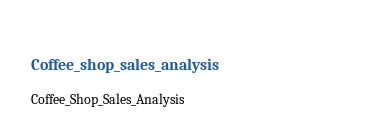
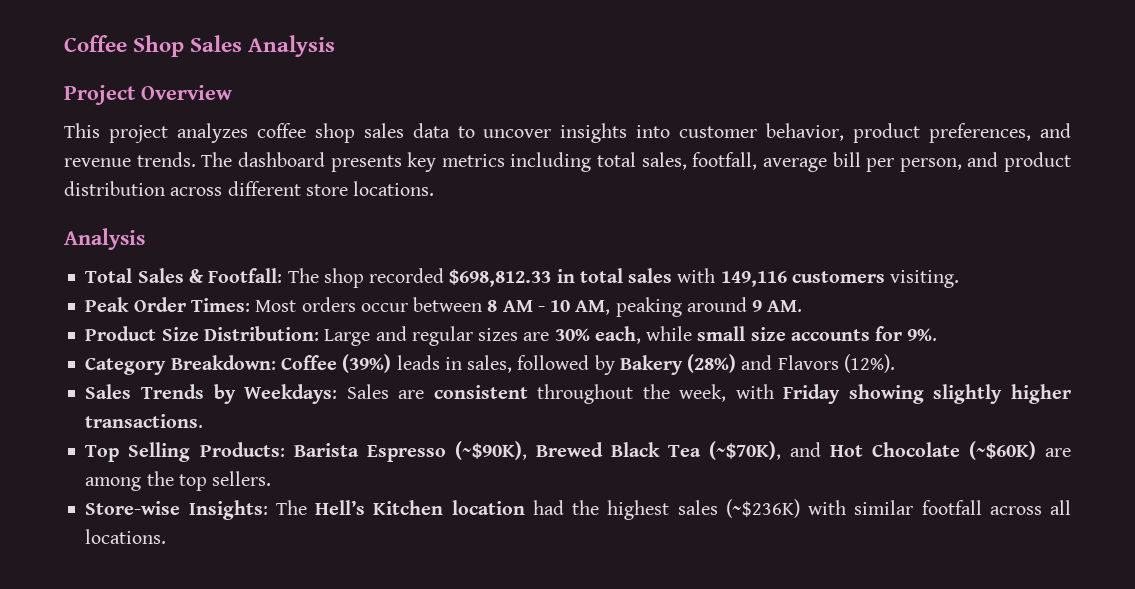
- Coffee_shop_sales_analysis
- Coffee_Shop_Sales_Analysis
+ Coffee Shop Sales Analysis
+ Project Overview
+ This project analyzes coffee shop sales data to uncover insights into customer behavior, product preferences, and revenue trends. The dashboard presents key metrics including total sales, footfall, average bill per person, and product distribution across different store locations.
+ Analysis
+ Total Sales & Footfall: The shop recorded $698,812.33 in total sales with 149,116 customers visiting.
+ Peak Order Times: Most orders occur between 8 AM - 10 AM, peaking around 9 AM.
+ Product Size Distribution: Large and regular sizes are 30% each, while small size accounts for 9%.
+ Category Breakdown: Coffee (39%) leads in sales, followed by Bakery (28%) and Flavors (12%).
+ Sales Trends by Weekdays: Sales are consistent throughout the week, with Friday showing slightly higher transactions.
+ Top Selling Products: Barista Espresso (~$90K), Brewed Black Tea (~$70K), and Hot Chocolate (~$60K) are among the top sellers.
+ Store-wise Insights: The Hell’s Kitchen location had the highest sales (~$236K) with similar footfall across all locations.

